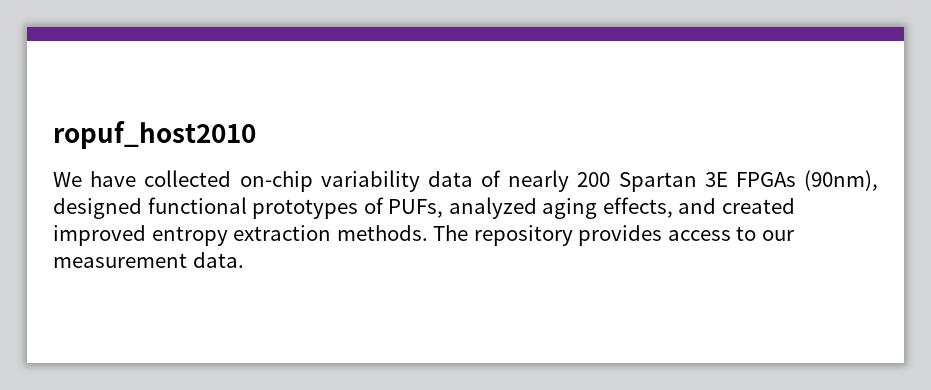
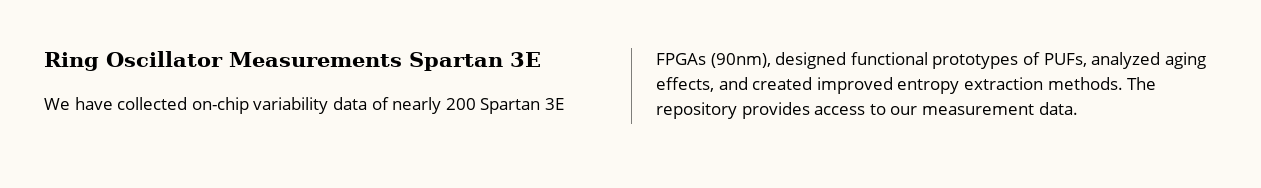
- ropuf_host2010
+ Ring Oscillator Measurements Spartan 3E

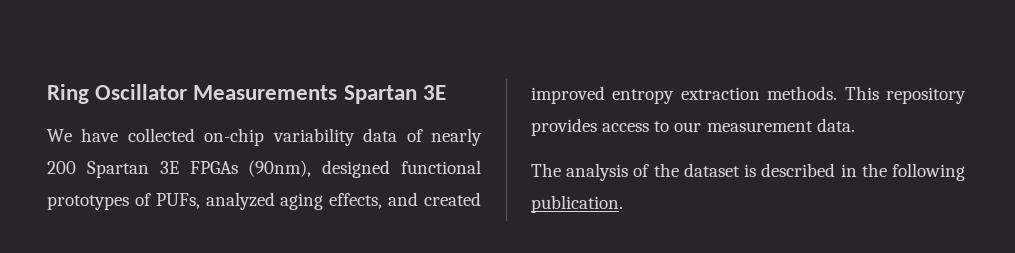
- The repository provides access to our measurement data.
+ This repository provides access to our measurement data.
+ The analysis of the dataset is described in the following publication.

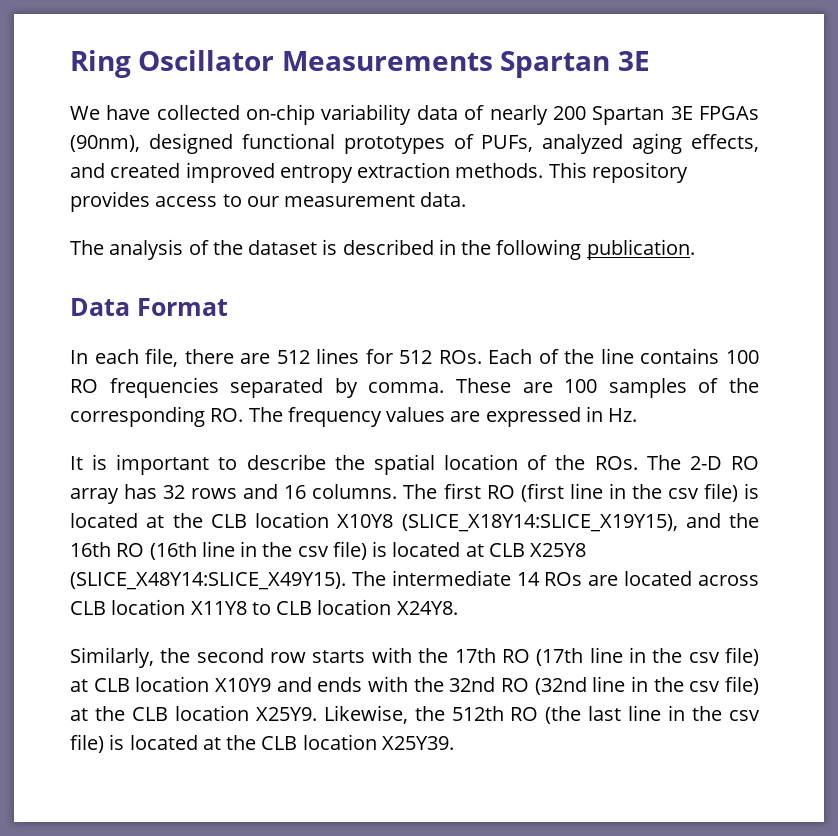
+ Data Format
+ In each file, there are 512 lines for 512 ROs. Each of the line contains 100 RO frequencies separated by comma. These are 100 samples of the corresponding RO. The frequency values are expressed in Hz.
+ It is important to describe the spatial location of the ROs. The 2-D RO array has 32 rows and 16 columns. The first RO (first line in the csv file) is located at the CLB location X10Y8 (SLICE_X18Y14:SLICE_X19Y15), and the 16th RO (16th line in the csv file) is located at CLB X25Y8 (SLICE_X48Y14:SLICE_X49Y15). The intermediate 14 ROs are located across CLB location X11Y8 to CLB location X24Y8.
+ Similarly, the second row starts with the 17th RO (17th line in the csv file) at CLB location X10Y9 and ends with the 32nd RO (32nd line in the csv file) at the CLB location X25Y9. Likewise, the 512th RO (the last line in the csv file) is located at the CLB location X25Y39.

